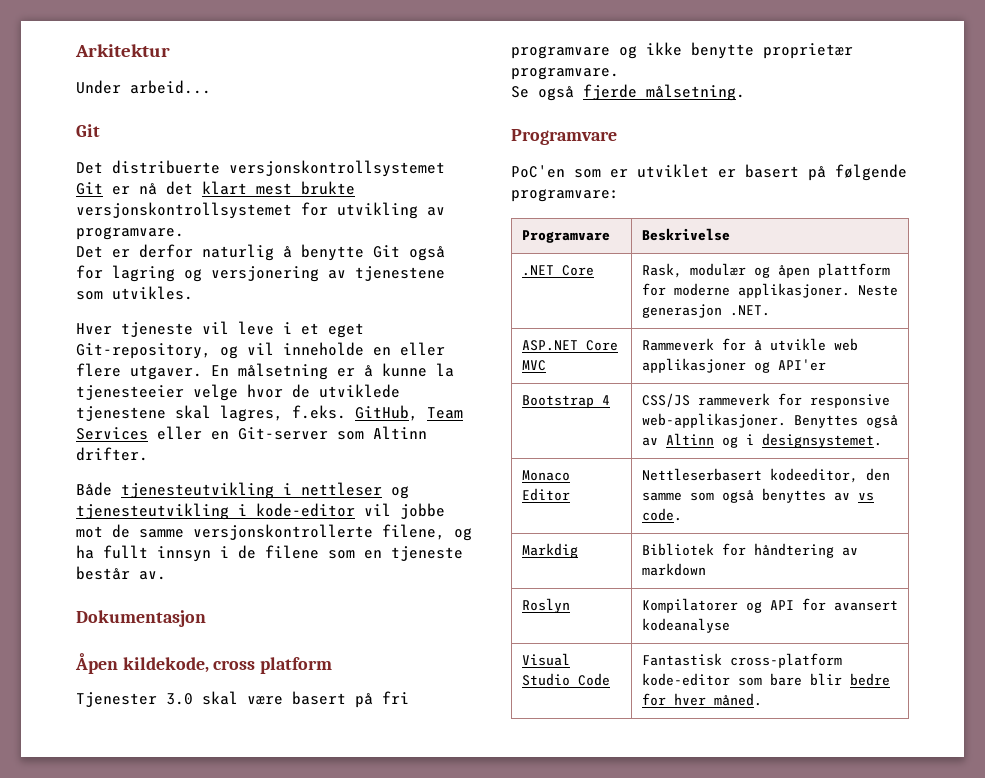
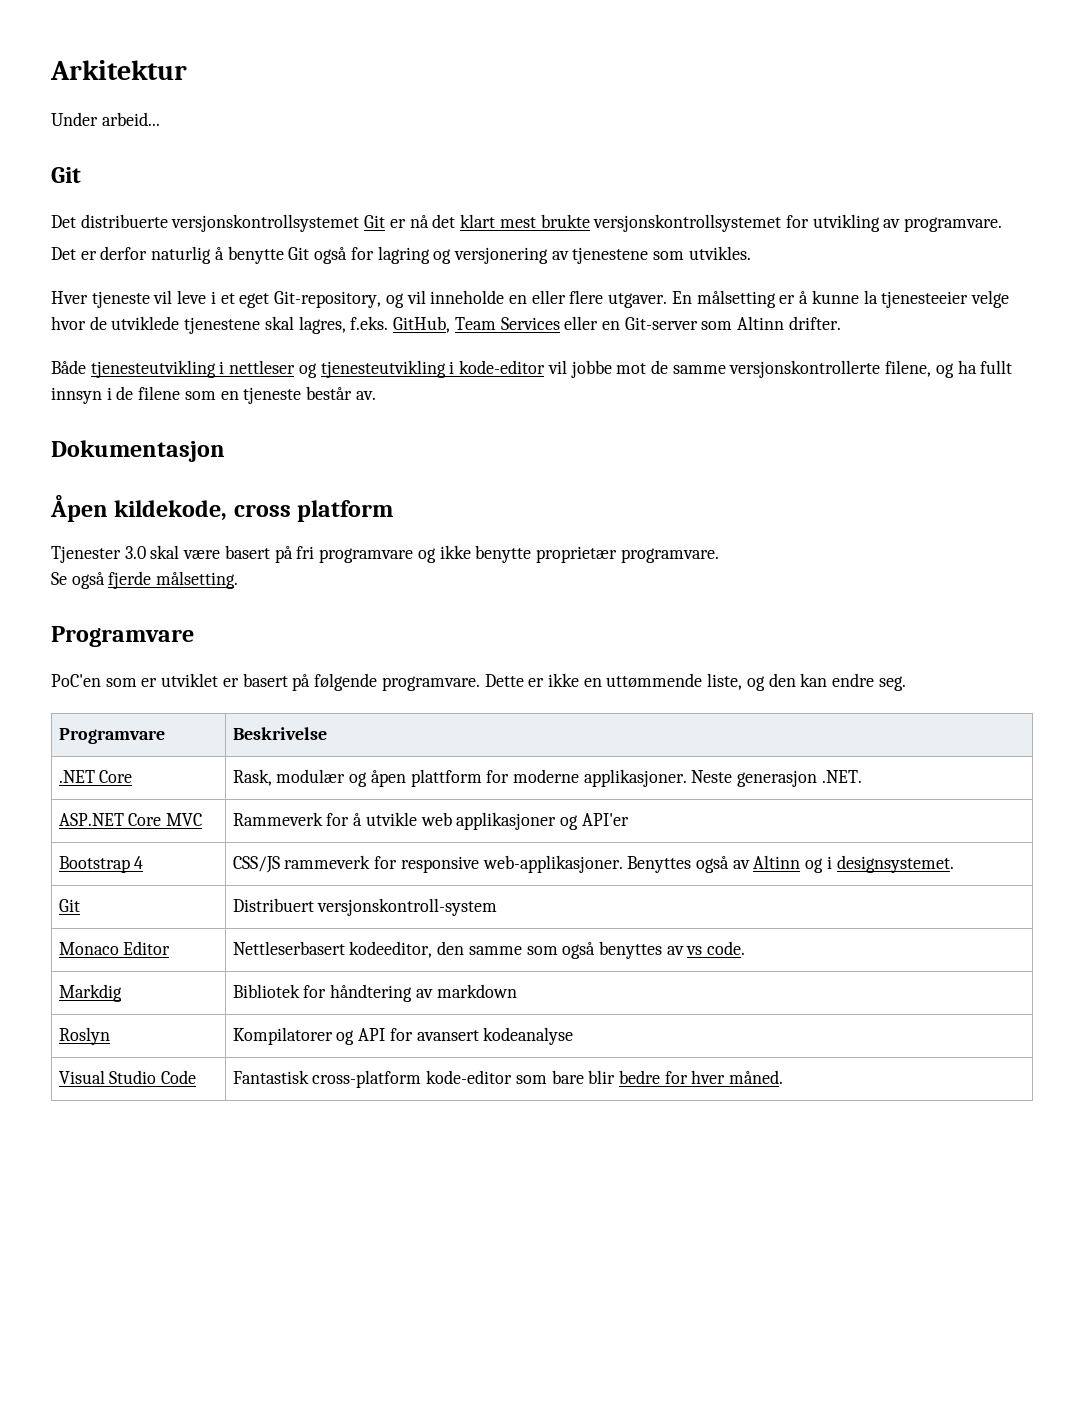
- En målsetning er å kunne la tjenesteeier velge hvor de utviklede tjenestene skal lagres, f.eks. GitHub, Team Services eller en Git-server som Altinn drifter.
+ En målsetting er å kunne la tjenesteeier velge hvor de utviklede tjenestene skal lagres, f.eks. GitHub, Team Services eller en Git-server som Altinn drifter.
- Se også fjerde målsetning.
+ Se også fjerde målsetting.
- PoC'en som er utviklet er basert på følgende programvare:
+ PoC'en som er utviklet er basert på følgende programvare. Dette er ikke en uttømmende liste, og den kan endre seg.
+ Git | Distribuert versjonskontroll-system

